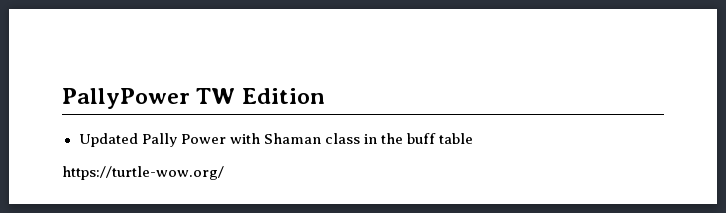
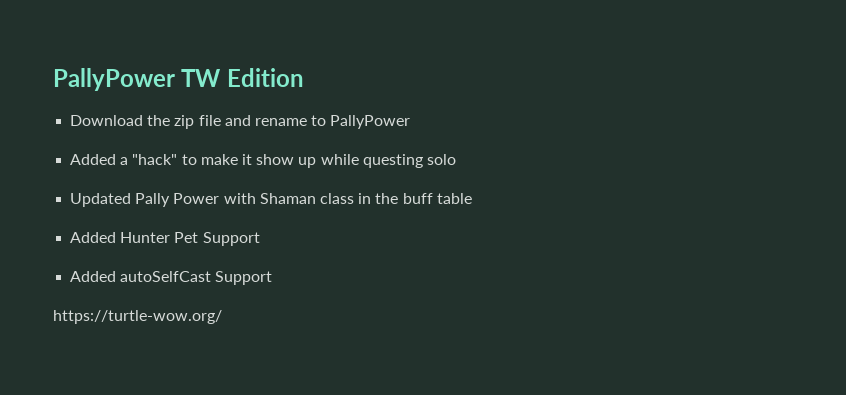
+ Download the zip file and rename to PallyPower
+ Added a "hack" to make it show up while questing solo
+ Added Hunter Pet Support
+ Added autoSelfCast Support

